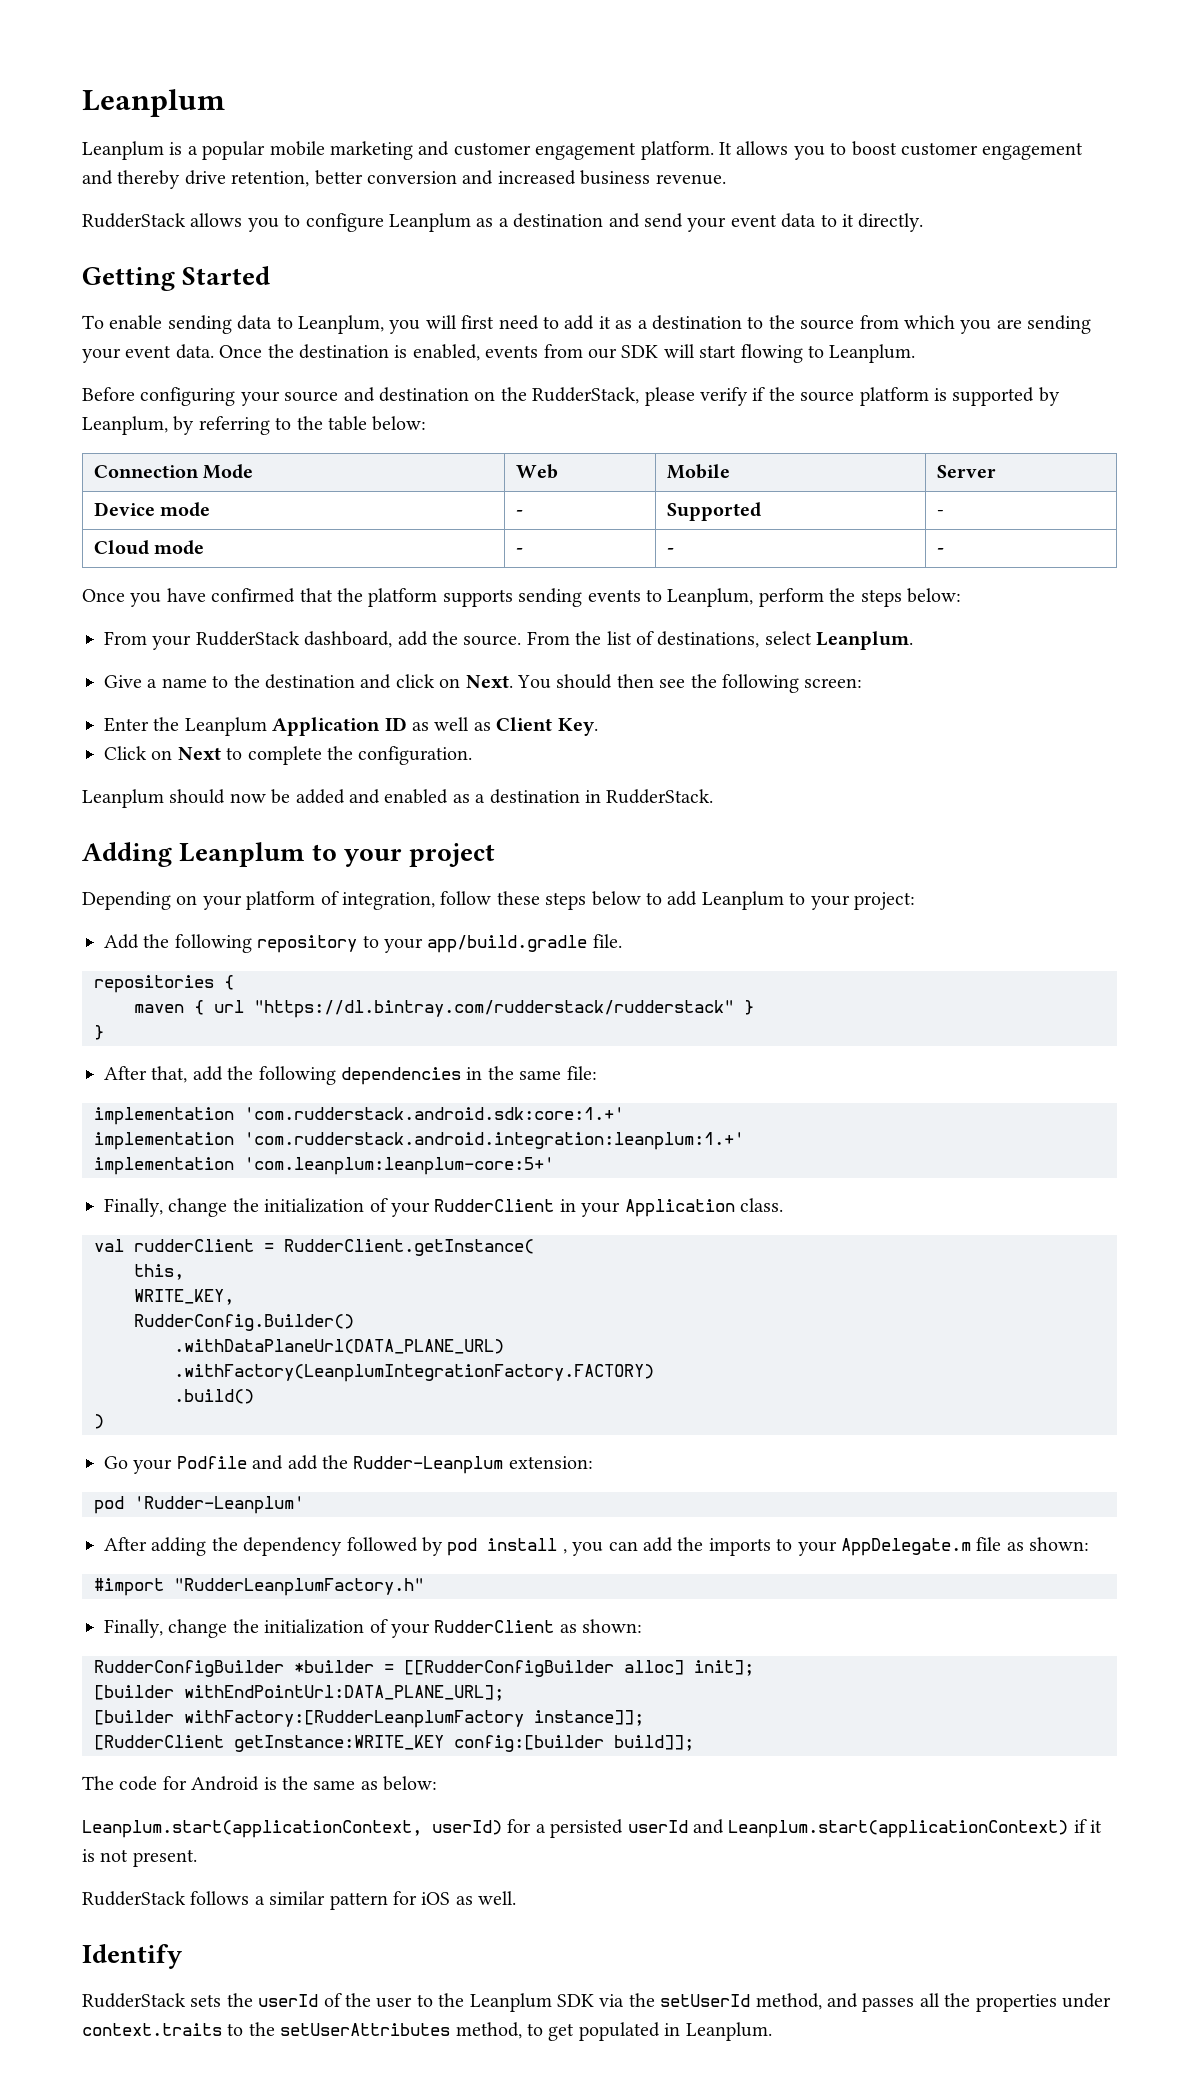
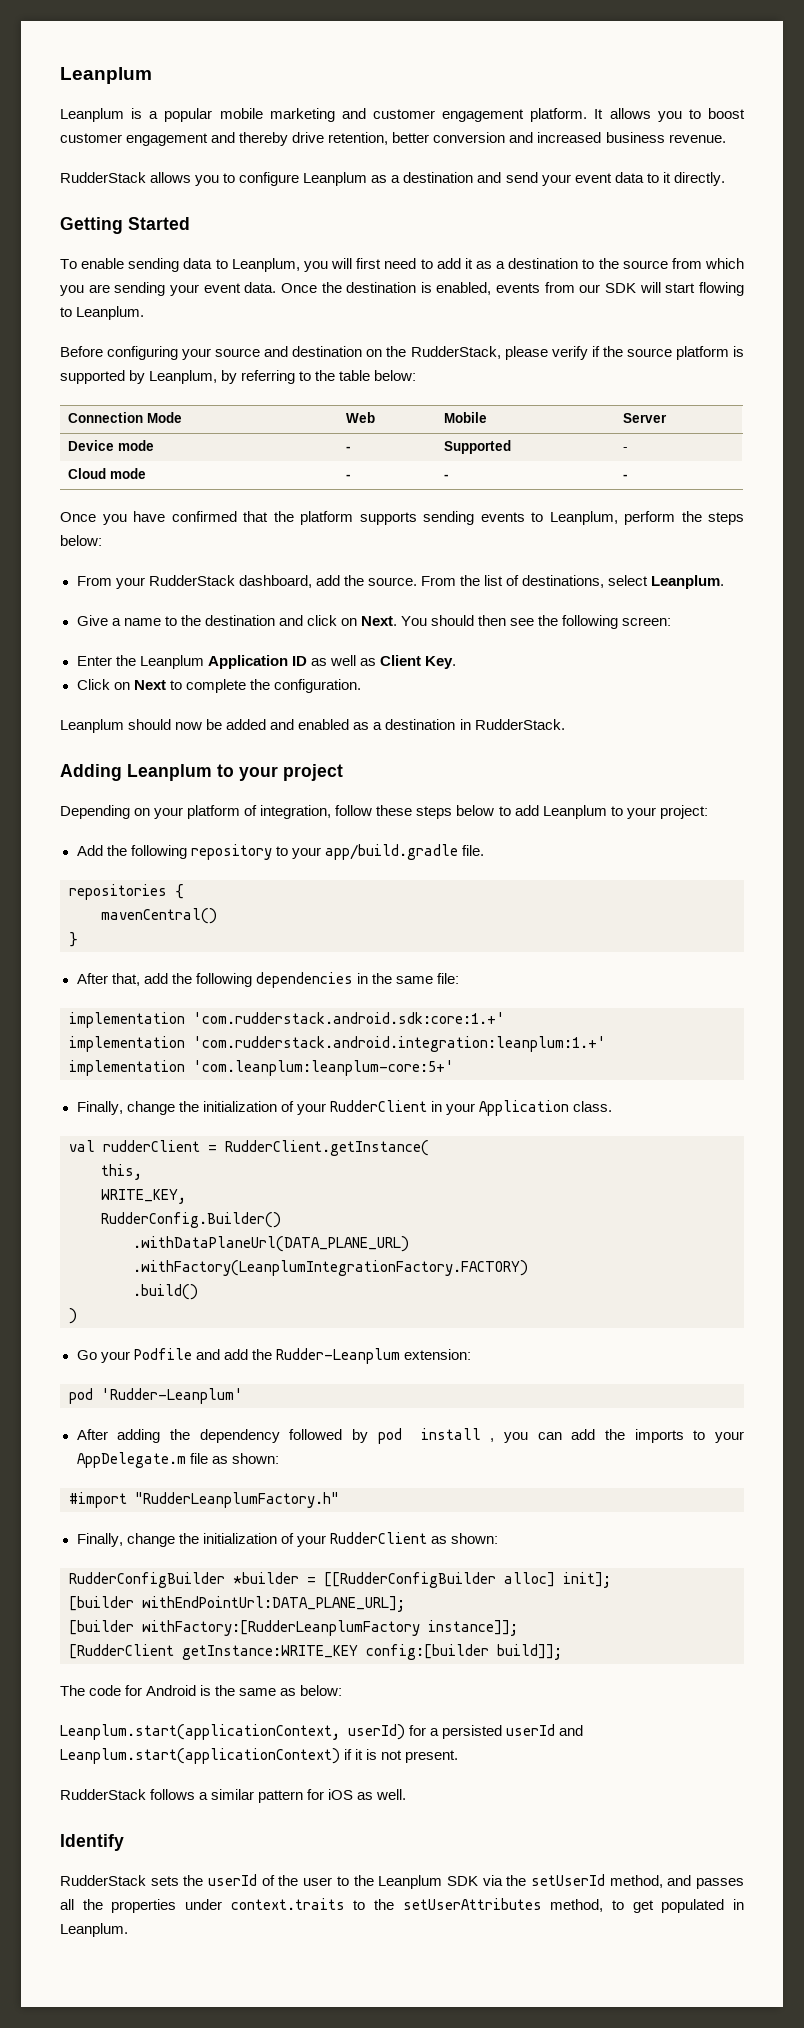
- maven { url "https://dl.bintray.com/rudderstack/rudderstack" }
+ mavenCentral()

